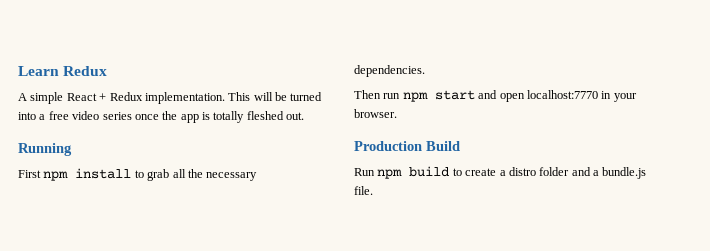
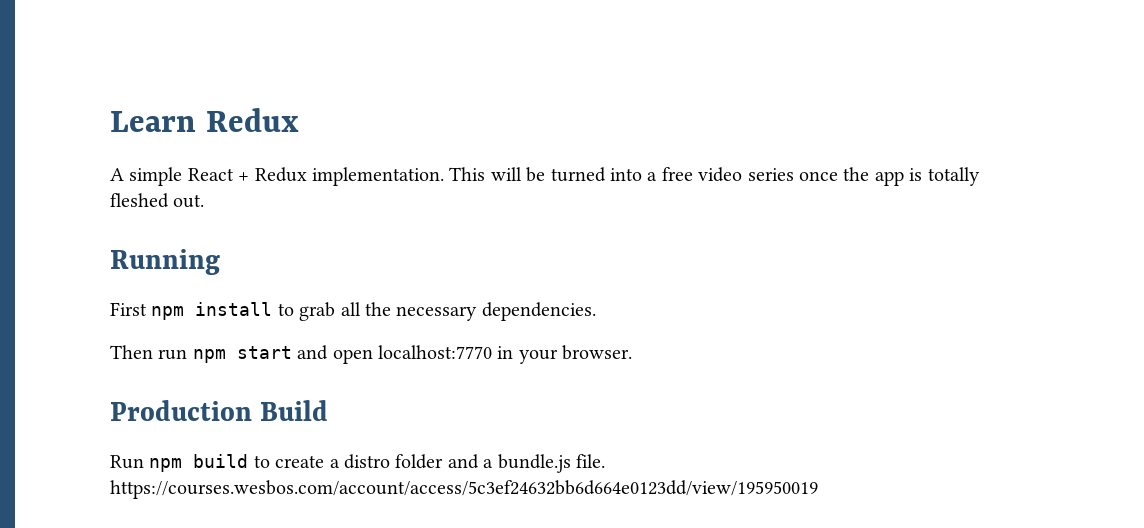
- Run npm build to create a distro folder and a bundle.js file.
+ Run npm build to create a distro folder and a bundle.js file. https://courses.wesbos.com/account/access/5c3ef24632bb6d664e0123dd/view/195950019

